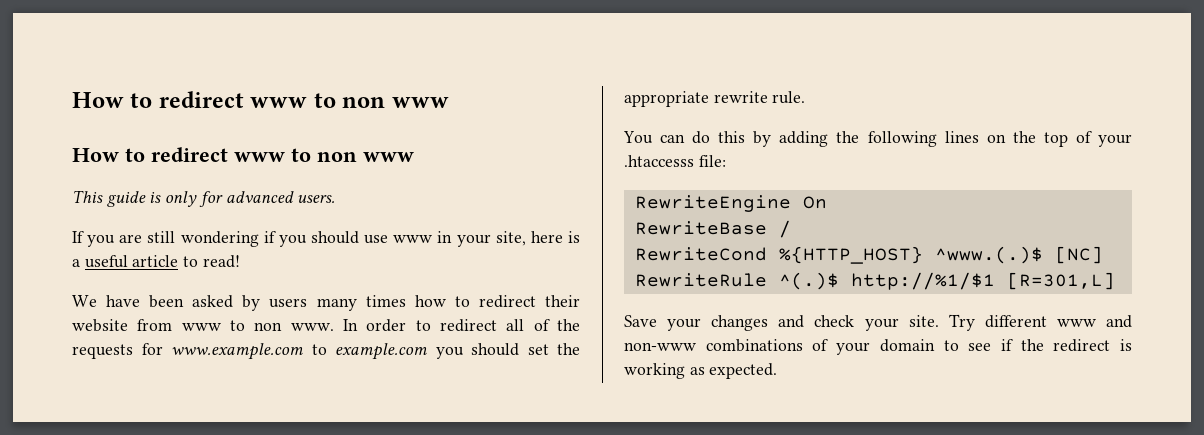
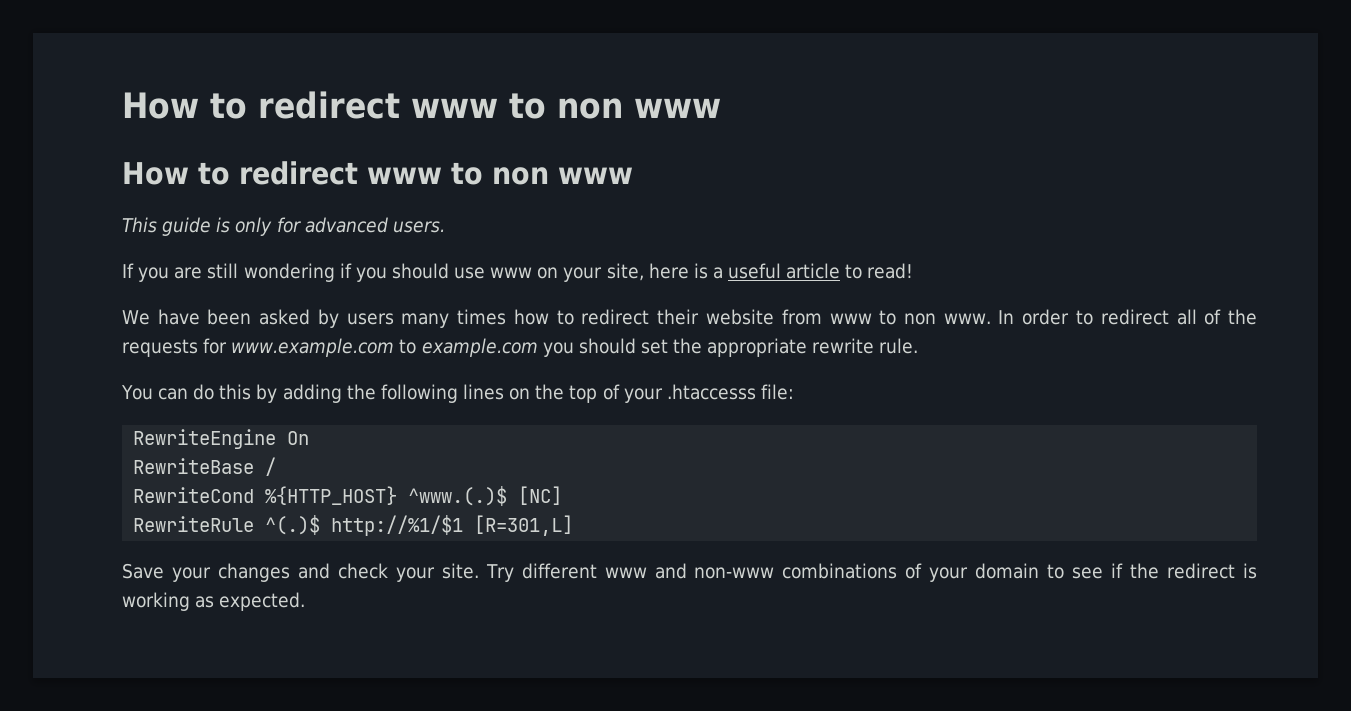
- If you are still wondering if you should use www in your site, here is a useful article to read!
+ If you are still wondering if you should use www on your site, here is a useful article to read!

